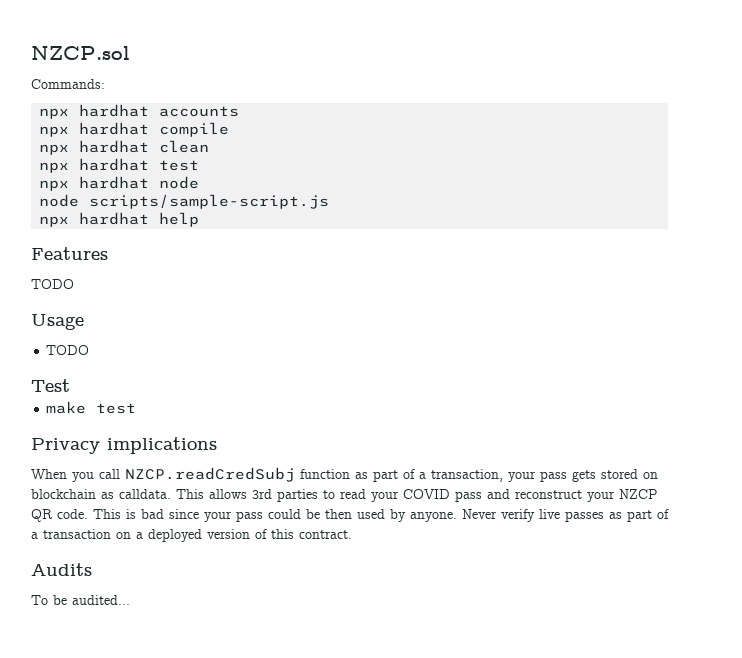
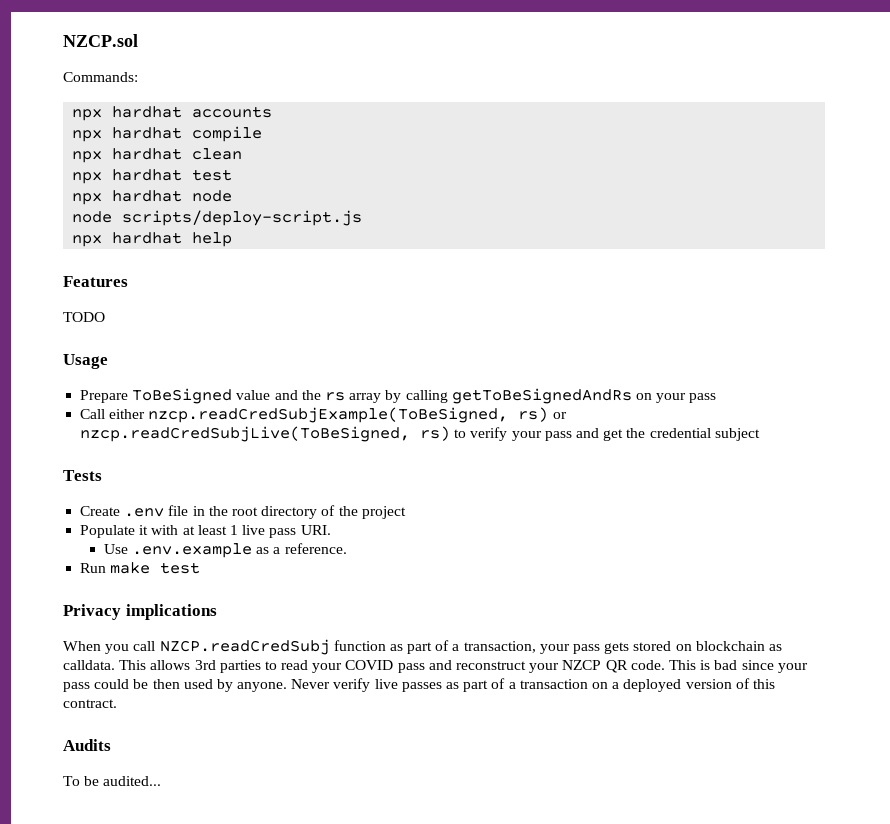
- node scripts/sample-script.js
+ node scripts/deploy-script.js
  Usage
- TODO
- Test
- make test
+ Prepare ToBeSigned value and the rs array by calling getToBeSignedAndRs on your pass
+ Call either nzcp.readCredSubjExample(ToBeSigned, rs) or nzcp.readCredSubjLive(ToBeSigned, rs) to verify your pass and get the credential subject
+ Tests
+ Create .env file in the root directory of the project
+ Populate it with at least 1 live pass URI.
+ Use .env.example as a reference.
+ Run make test

